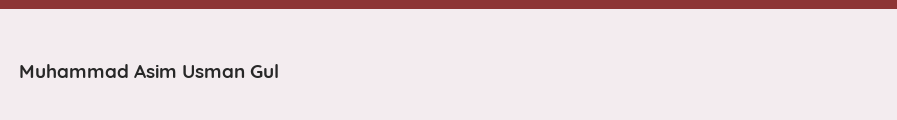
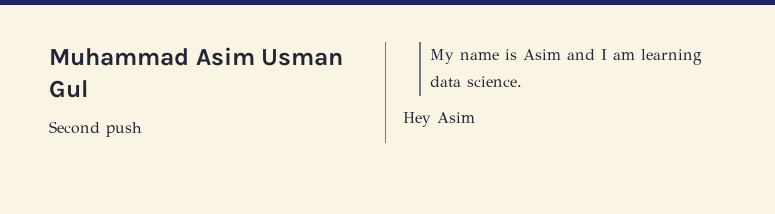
+ Second push
+ My name is Asim and I am learning data science.
+ Hey Asim

